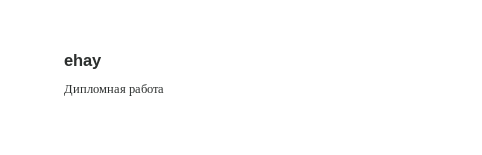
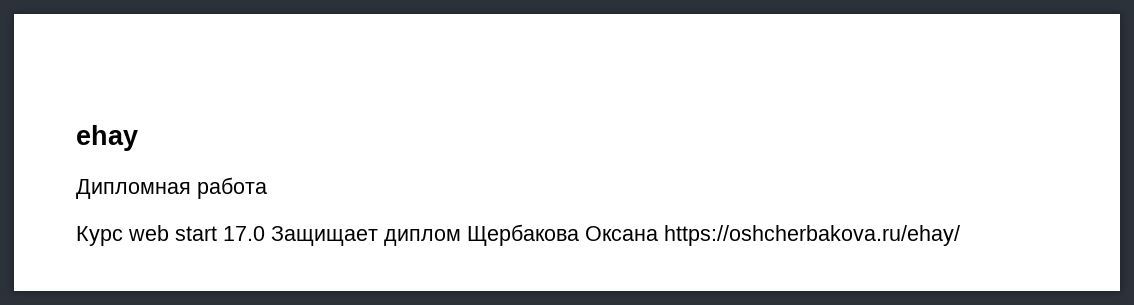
+ Курс web start 17.0 Защищает диплом Щербакова Оксана https://oshcherbakova.ru/ehay/

